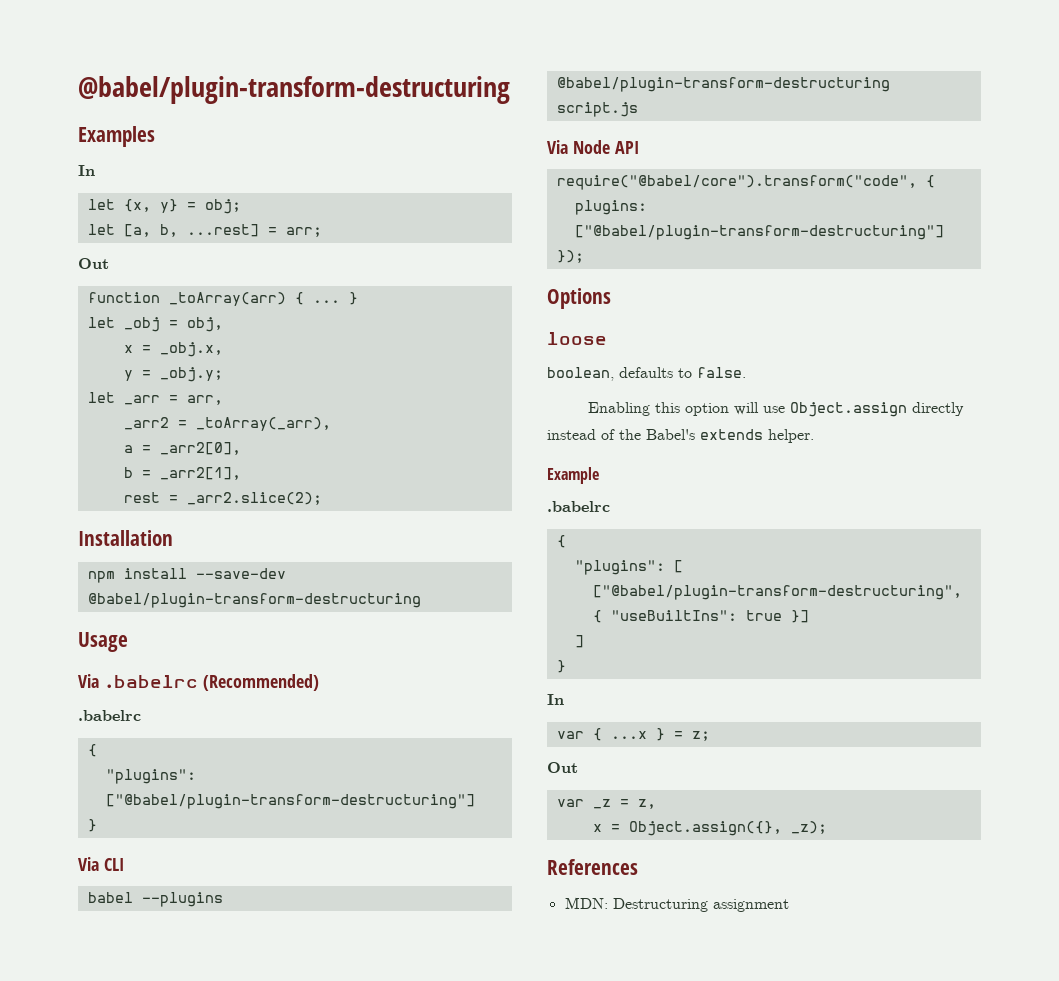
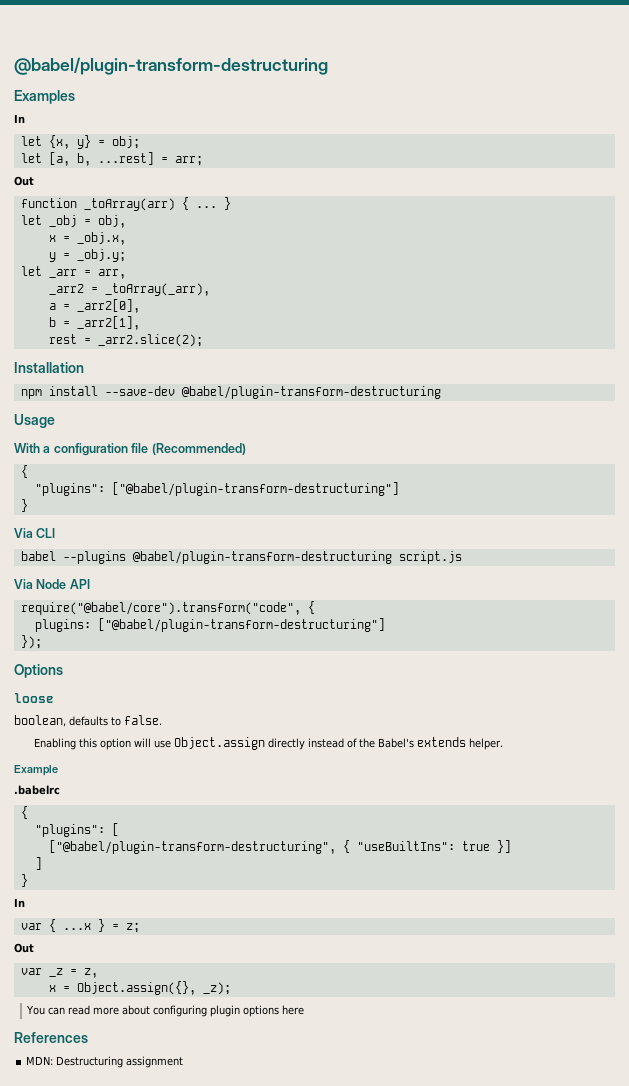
- Via .babelrc (Recommended)
- .babelrc
+ With a configuration file (Recommended)
+ You can read more about configuring plugin options here

